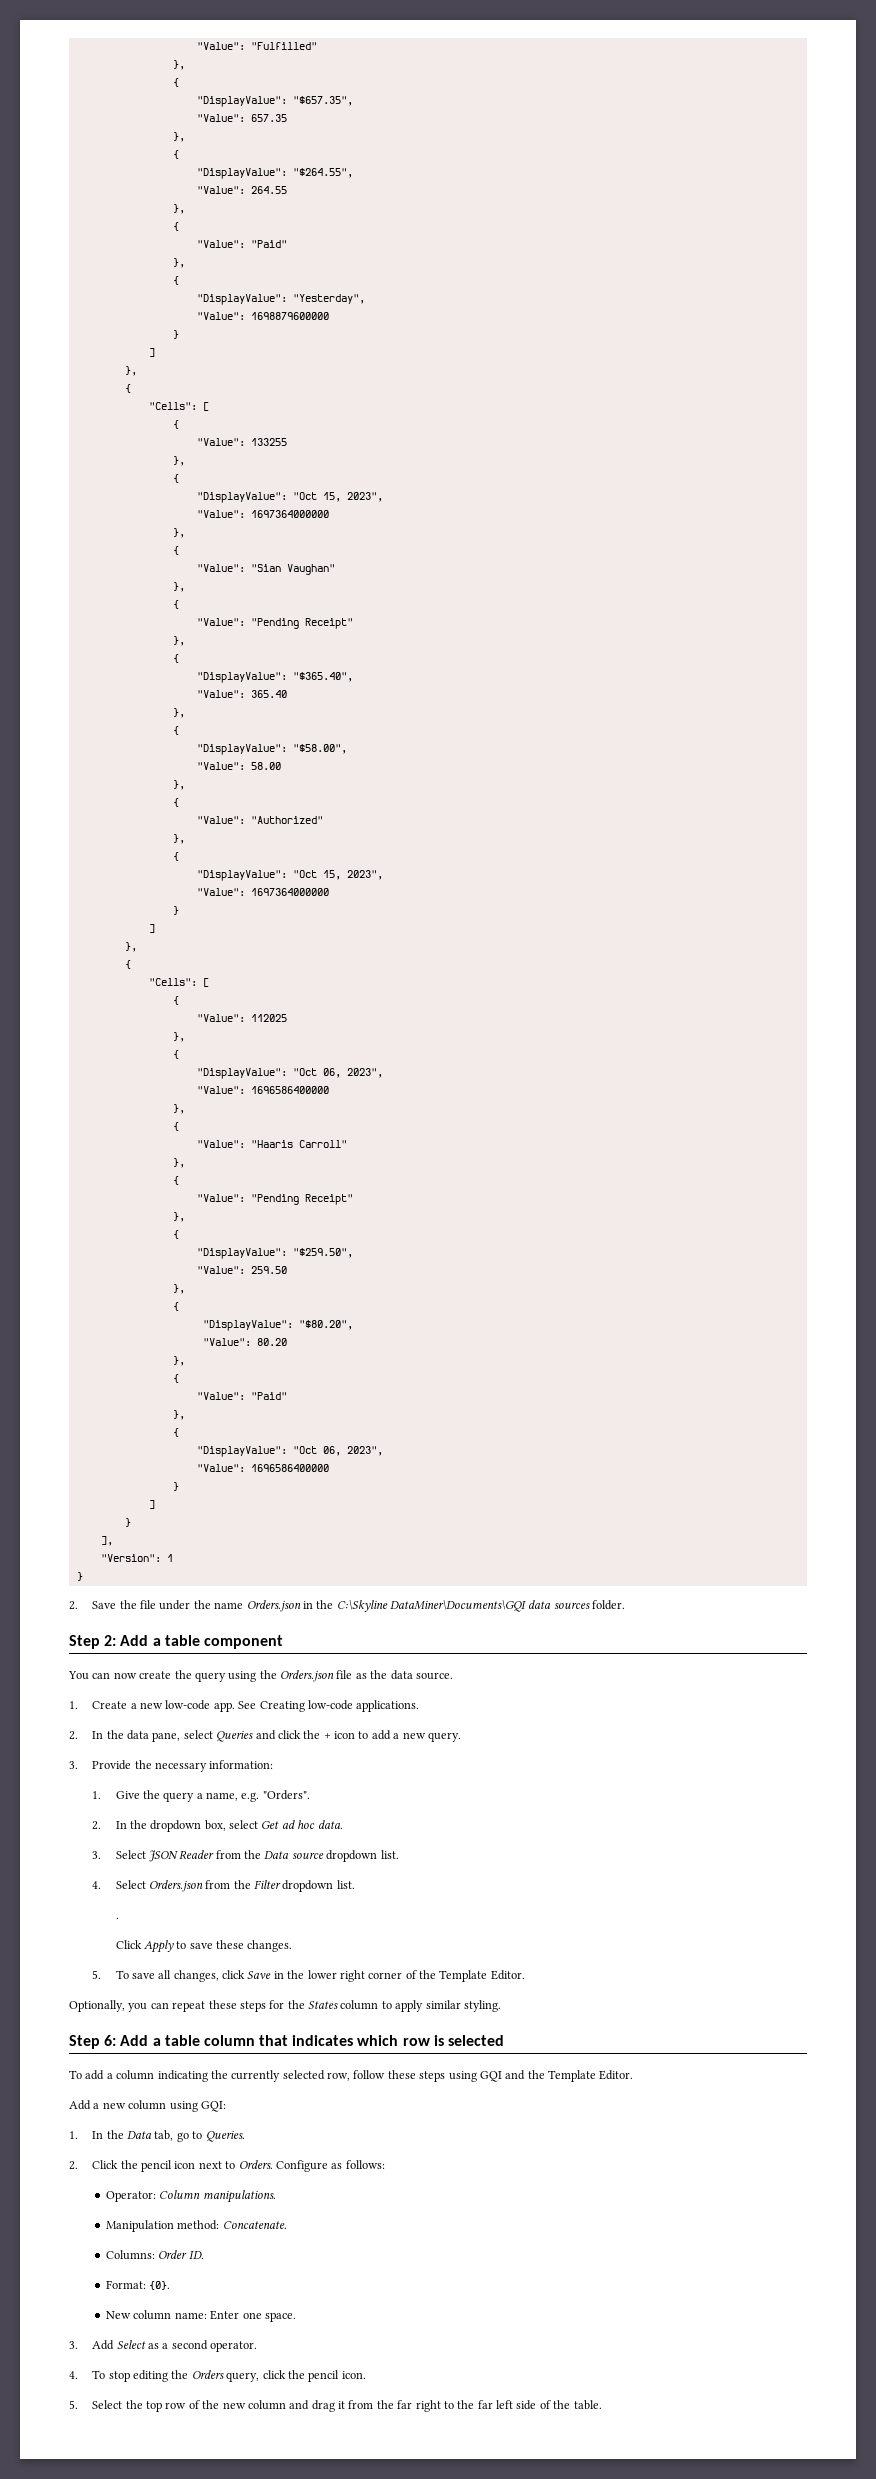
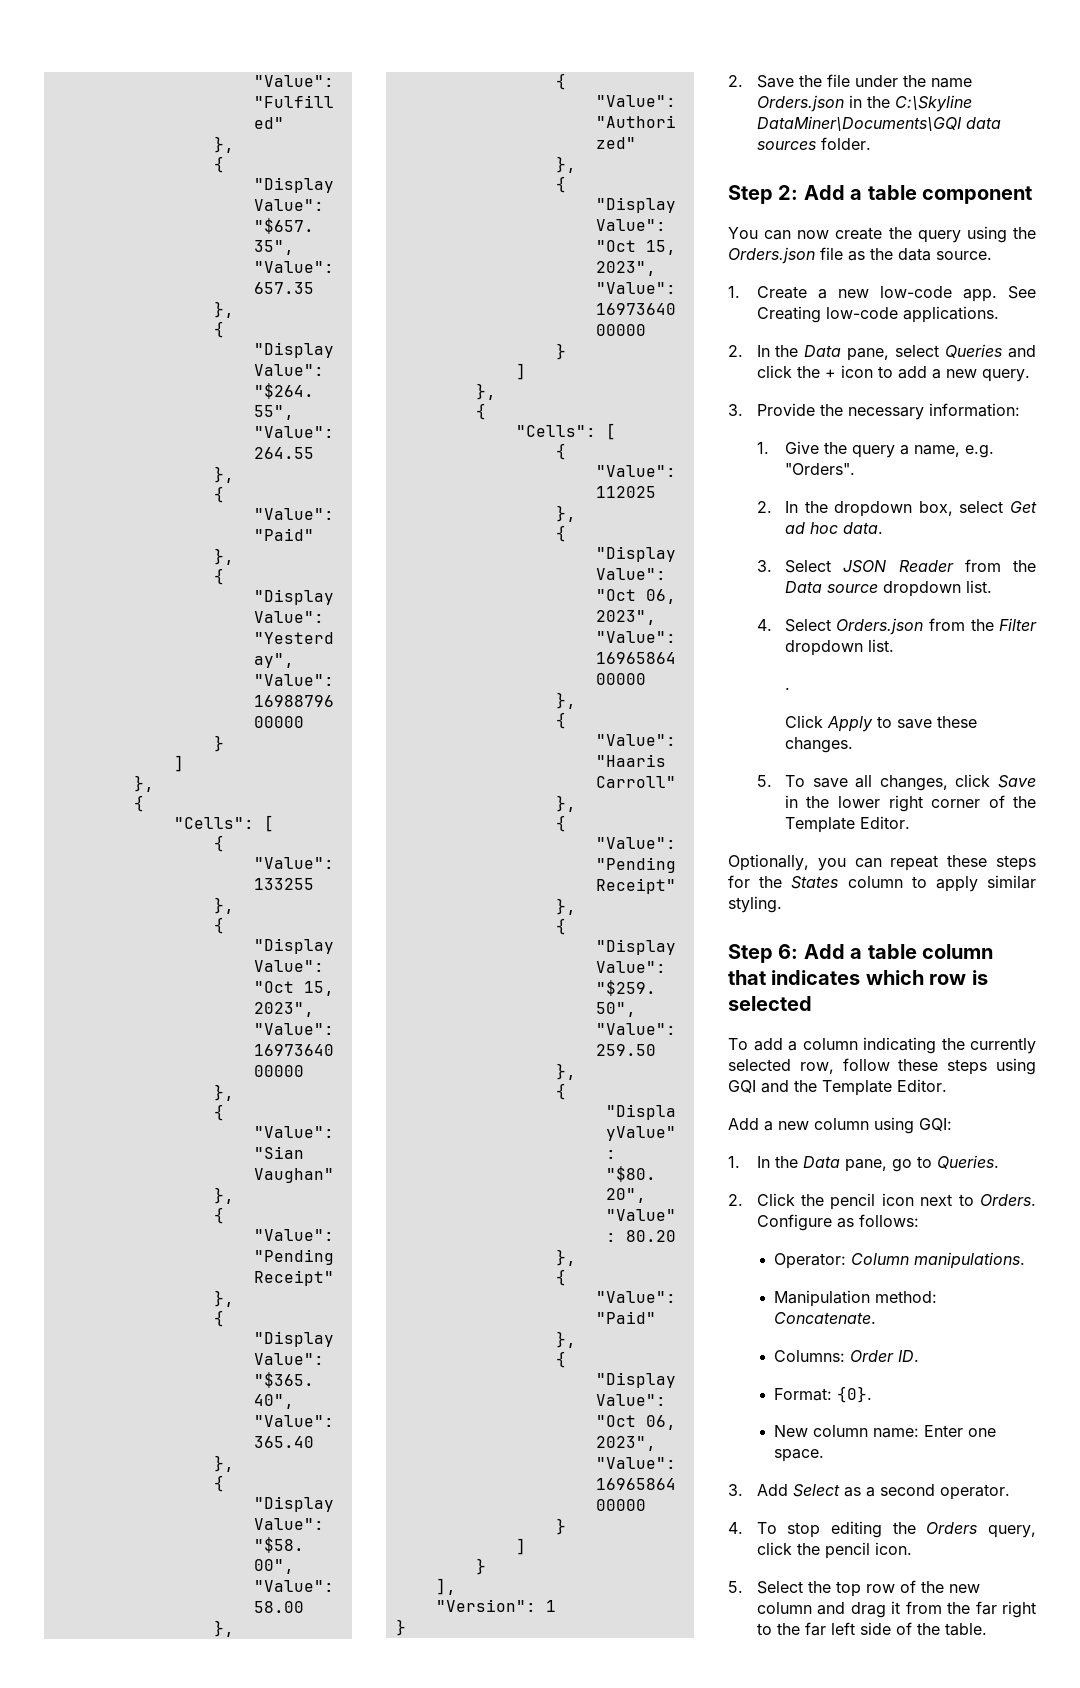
- 2. In the data pane, select Queries and click the + icon to add a new query.
+ 2. In the Data pane, select Queries and click the + icon to add a new query.
- 1. In the Data tab, go to Queries.
+ 1. In the Data pane, go to Queries.

